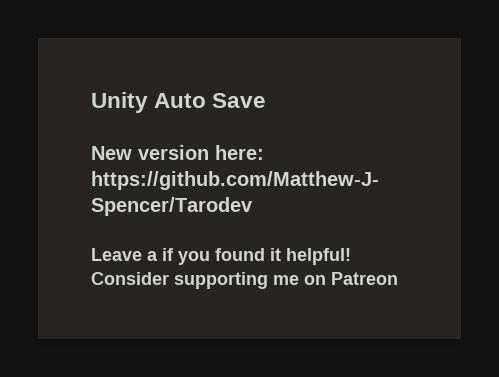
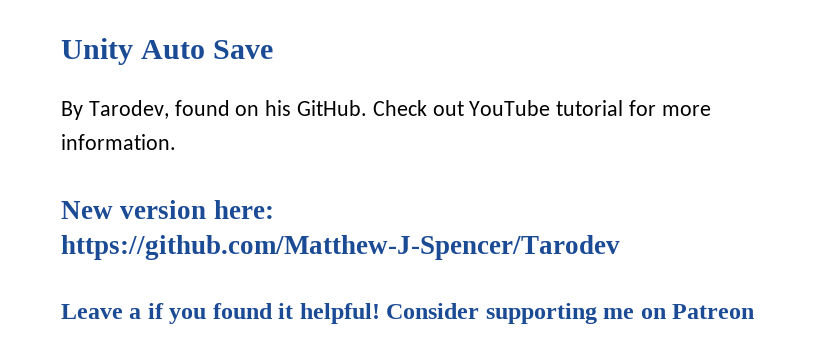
+ By Tarodev, found on his GitHub. Check out YouTube tutorial for more information.

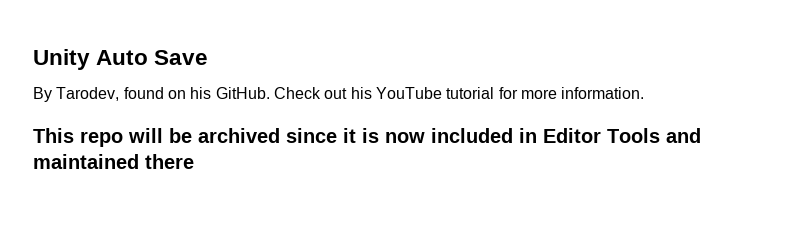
- Check out YouTube tutorial for more information.
+ Check out his YouTube tutorial for more information.
- New version here: https://github.com/Matthew-J-Spencer/Tarodev
- Leave a if you found it helpful! Consider supporting me on Patreon
+ This repo will be archived since it is now included in Editor Tools and maintained there

